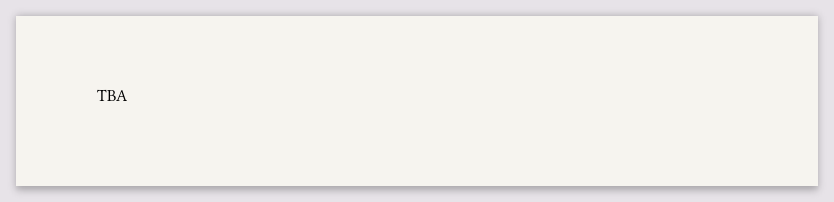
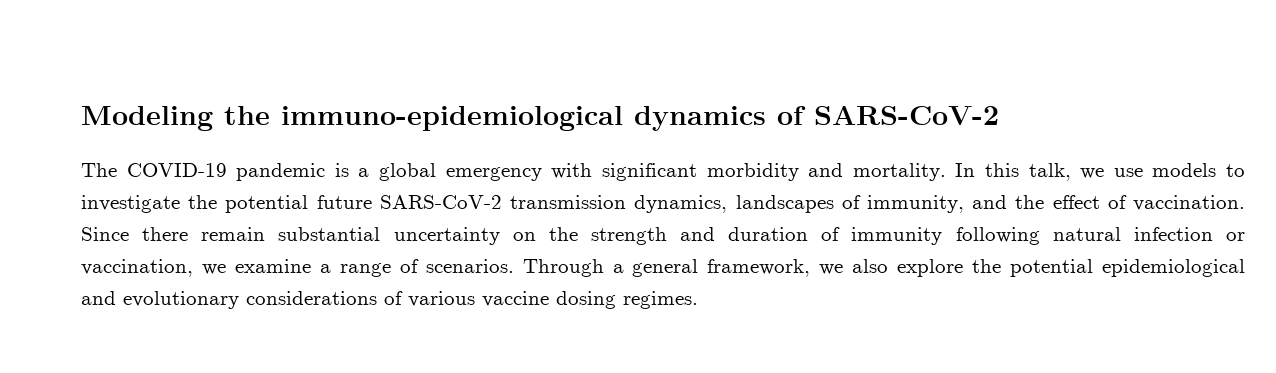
- TBA
+ Modeling the immuno-epidemiological dynamics of SARS-CoV-2
+ The COVID-19 pandemic is a global emergency with significant morbidity and mortality. In this talk, we use models to investigate the potential future SARS-CoV-2 transmission dynamics, landscapes of immunity, and the effect of vaccination. Since there remain substantial uncertainty on the strength and duration of immunity following natural infection or vaccination, we examine a range of scenarios. Through a general framework, we also explore the potential epidemiological and evolutionary considerations of various vaccine dosing regimes.

